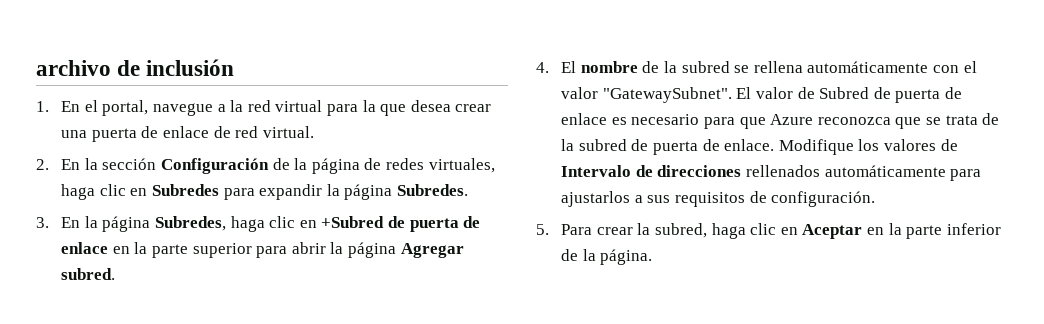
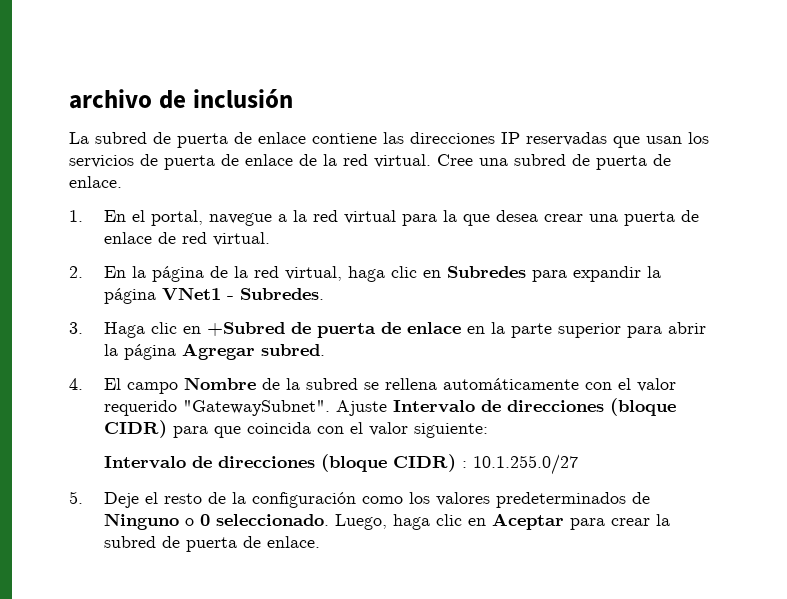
+ La subred de puerta de enlace contiene las direcciones IP reservadas que usan los servicios de puerta de enlace de la red virtual. Cree una subred de puerta de enlace.
- 2. En la sección Configuración de la página de redes virtuales, haga clic en Subredes para expandir la página Subredes.
+ 2. En la página de la red virtual, haga clic en Subredes para expandir la página VNet1 - Subredes.
- 3. En la página Subredes, haga clic en +Subred de puerta de enlace en la parte superior para abrir la página Agregar subred.
+ 3. Haga clic en +Subred de puerta de enlace en la parte superior para abrir la página Agregar subred.
- 4. El nombre de la subred se rellena automáticamente con el valor "GatewaySubnet". El valor de Subred de puerta de enlace es necesario para que Azure reconozca que se trata de la subred de puerta de enlace. Modifique los valores de Intervalo de direcciones rellenados automáticamente para ajustarlos a sus requisitos de configuración.
- 5. Para crear la subred, haga clic en Aceptar en la parte inferior de la página.
+ 4. El campo Nombre de la subred se rellena automáticamente con el valor requerido "GatewaySubnet". Ajuste Intervalo de direcciones (bloque CIDR) para que coincida con el valor siguiente:
+ Intervalo de direcciones (bloque CIDR) : 10.1.255.0/27
+ 5. Deje el resto de la configuración como los valores predeterminados de Ninguno o 0 seleccionado. Luego, haga clic en Aceptar para crear la subred de puerta de enlace.

